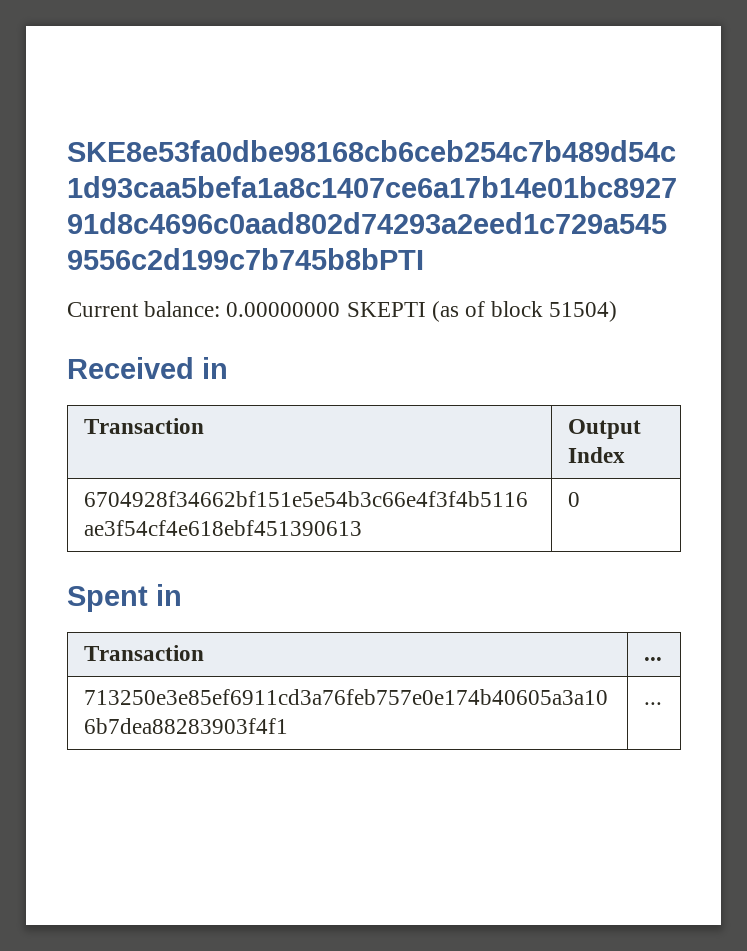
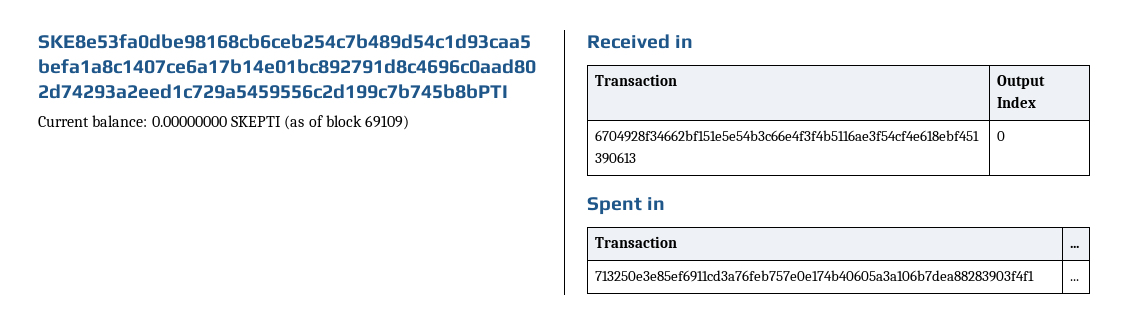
- Current balance: 0.00000000 SKEPTI (as of block 51504)
+ Current balance: 0.00000000 SKEPTI (as of block 69109)

